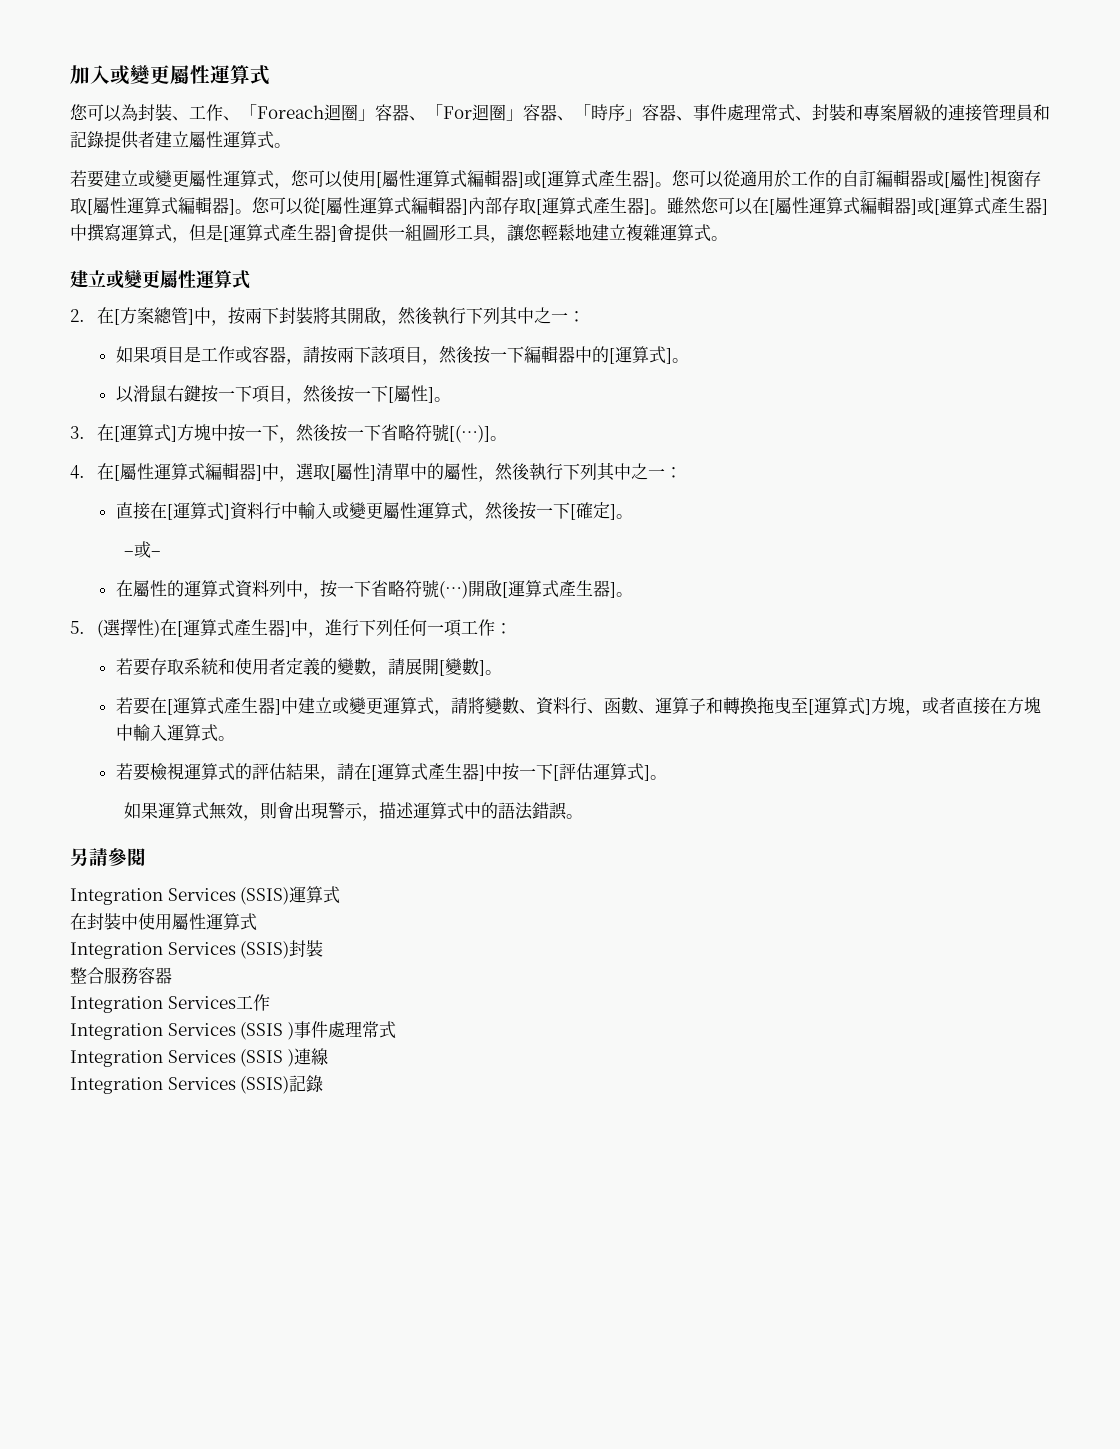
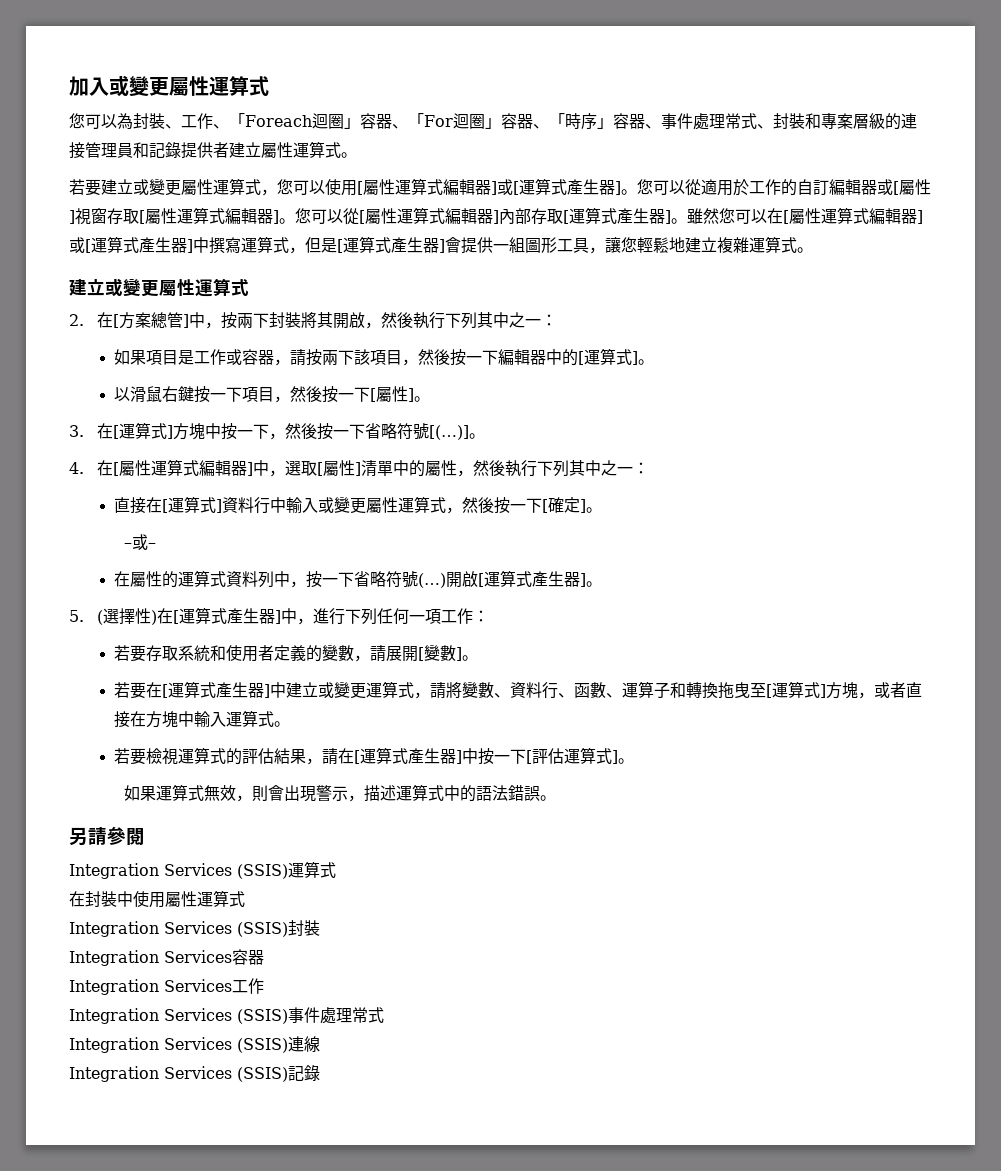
- 整合服務容器
+ Integration Services容器
- Integration Services (SSIS )事件處理常式
+ Integration Services (SSIS)事件處理常式
- Integration Services (SSIS )連線
+ Integration Services (SSIS)連線

